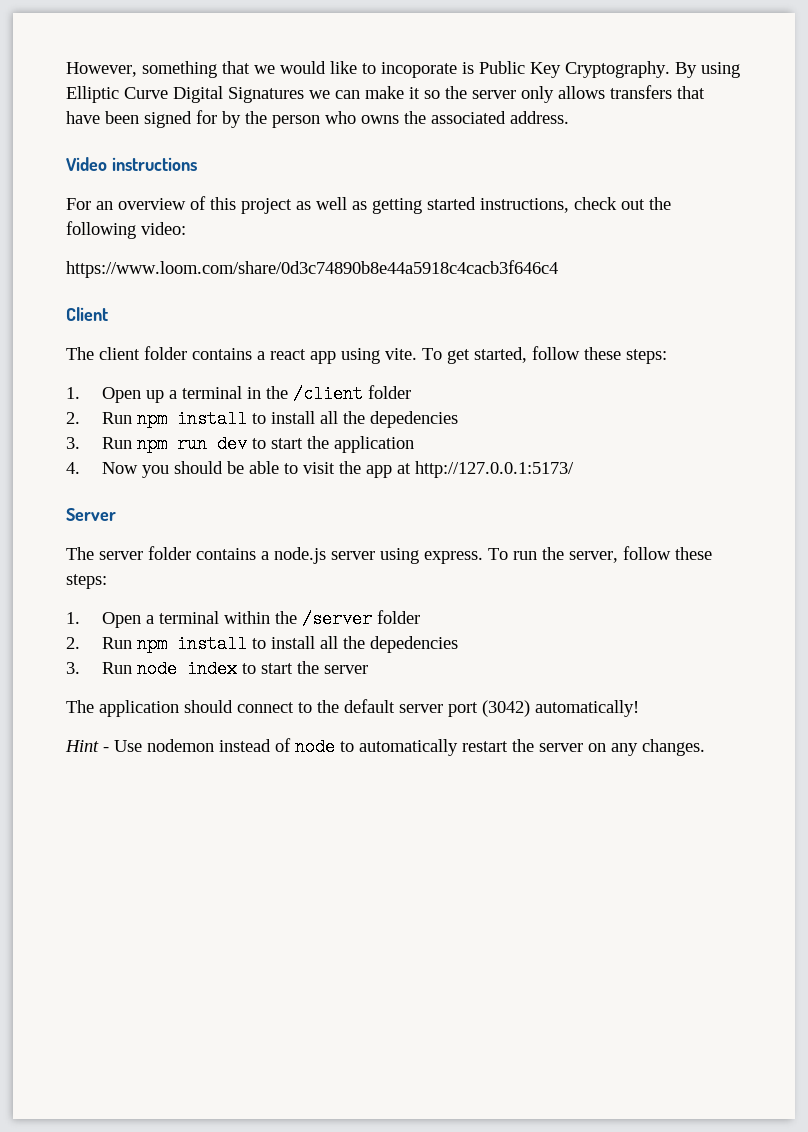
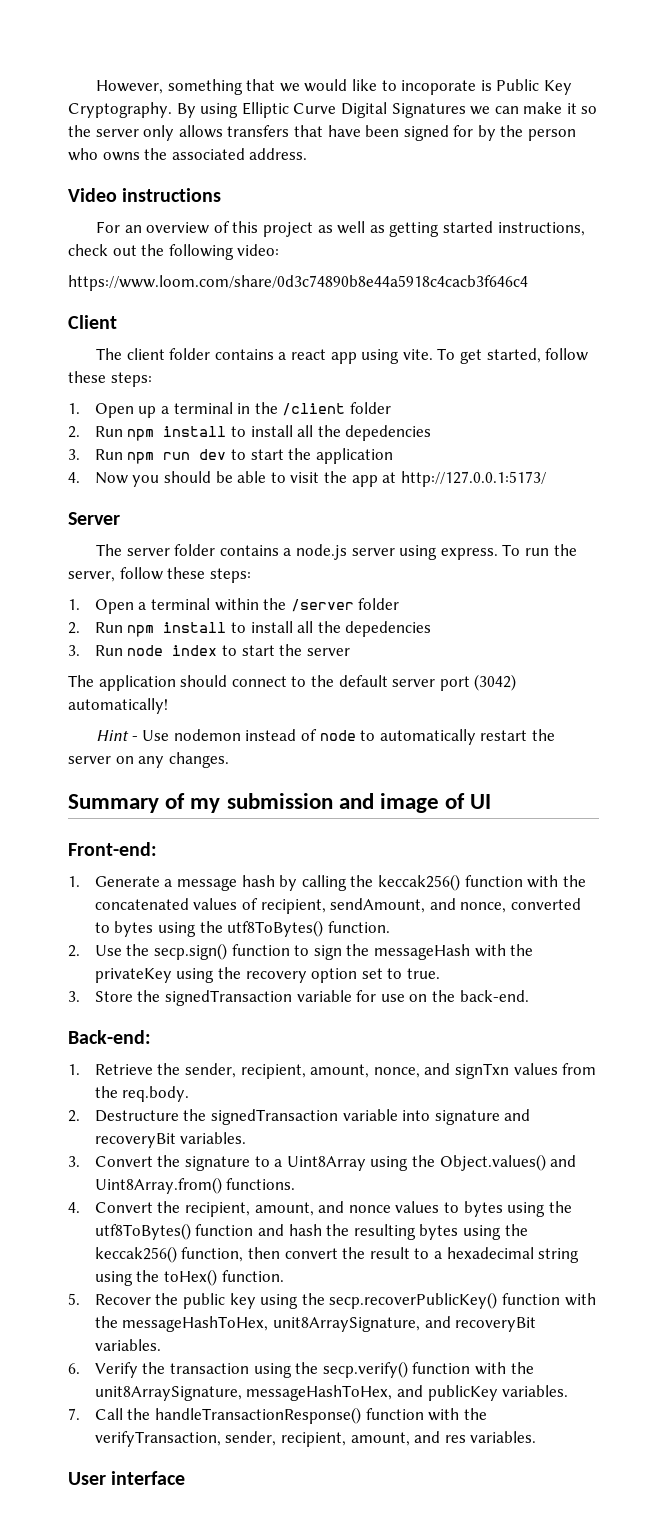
+ Summary of my submission and image of UI
+ Front-end:
+ 1. Generate a message hash by calling the keccak256() function with the concatenated values of recipient, sendAmount, and nonce, converted to bytes using the utf8ToBytes() function.
+ 2. Use the secp.sign() function to sign the messageHash with the privateKey using the recovery option set to true.
+ 3. Store the signedTransaction variable for use on the back-end.
+ Back-end:
+ 1. Retrieve the sender, recipient, amount, nonce, and signTxn values from the req.body.
+ 2. Destructure the signedTransaction variable into signature and recoveryBit variables.
+ 3. Convert the signature to a Uint8Array using the Object.values() and Uint8Array.from() functions.
+ 4. Convert the recipient, amount, and nonce values to bytes using the utf8ToBytes() function and hash the resulting bytes using the keccak256() function, then convert the result to a hexadecimal string using the toHex() function.
+ 5. Recover the public key using the secp.recoverPublicKey() function with the messageHashToHex, unit8ArraySignature, and recoveryBit variables.
+ 6. Verify the transaction using the secp.verify() function with the unit8ArraySignature, messageHashToHex, and publicKey variables.
+ 7. Call the handleTransactionResponse() function with the verifyTransaction, sender, recipient, amount, and res variables.
+ User interface

